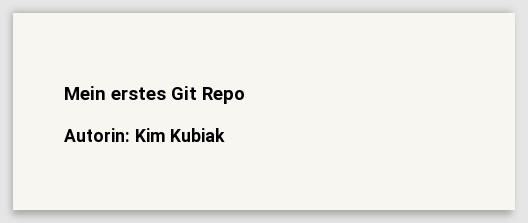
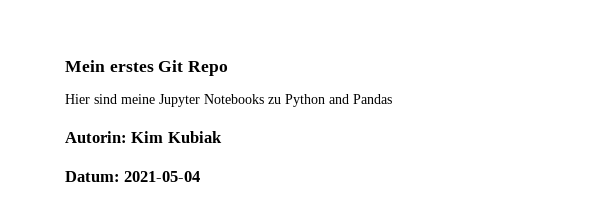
+ Hier sind meine Jupyter Notebooks zu Python and Pandas
+ Datum: 2021-05-04

